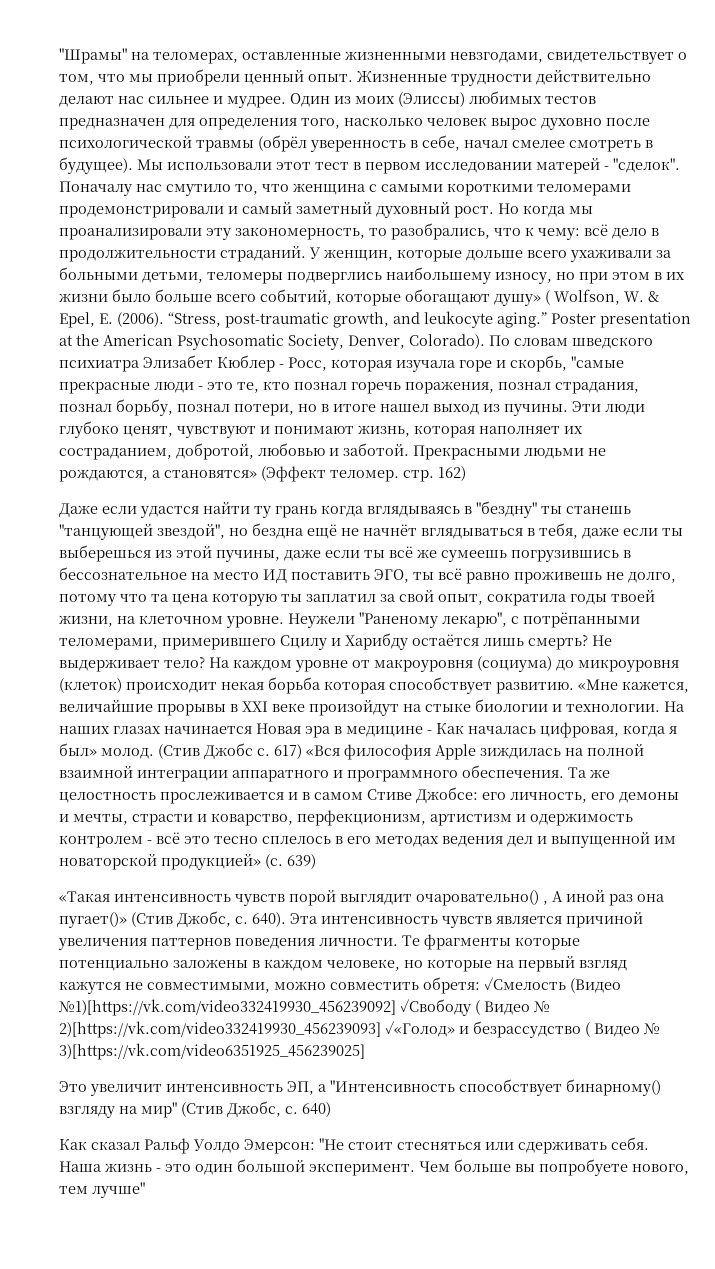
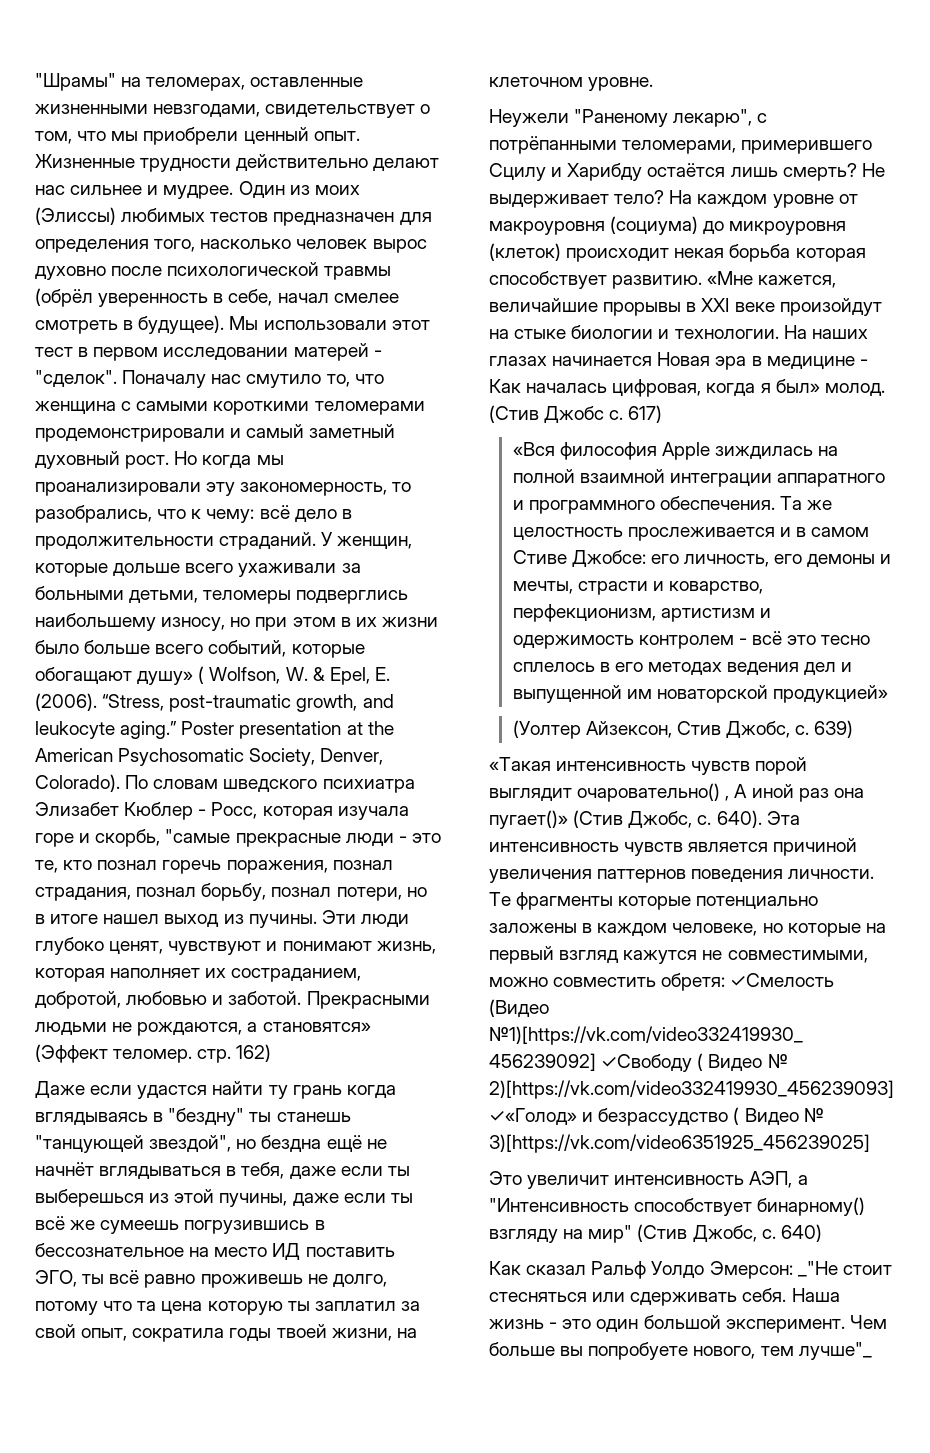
- Даже если удастся найти ту грань когда вглядываясь в "бездну" ты станешь "танцующей звездой", но бездна ещё не начнёт вглядываться в тебя, даже если ты выберешься из этой пучины, даже если ты всё же сумеешь погрузившись в бессознательное на место ИД поставить ЭГО, ты всё равно проживешь не долго, потому что та цена которую ты заплатил за свой опыт, сократила годы твоей жизни, на клеточном уровне. Неужели "Раненому лекарю", с потрёпанными теломерами, примерившего Сцилу и Харибду остаётся лишь смерть?
+ Даже если удастся найти ту грань когда вглядываясь в "бездну" ты станешь "танцующей звездой", но бездна ещё не начнёт вглядываться в тебя, даже если ты выберешься из этой пучины, даже если ты всё же сумеешь погрузившись в бессознательное на место ИД поставить ЭГО, ты всё равно проживешь не долго, потому что та цена которую ты заплатил за свой опыт, сократила годы твоей жизни, на клеточном уровне.
+ Неужели "Раненому лекарю", с потрёпанными теломерами, примерившего Сцилу и Харибду остаётся лишь смерть?
- 617) «Вся философия Apple зиждилась на полной взаимной интеграции аппаратного и программного обеспечения.
+ 617)
+ «Вся философия Apple зиждилась на полной взаимной интеграции аппаратного и программного обеспечения.
- Та же целостность прослеживается и в самом Стиве Джобсе: его личность, его демоны и мечты, страсти и коварство, перфекционизм, артистизм и одержимость контролем - всё это тесно сплелось в его методах ведения дел и выпущенной им новаторской продукцией» (с.
+ Та же целостность прослеживается и в самом Стиве Джобсе: его личность, его демоны и мечты, страсти и коварство, перфекционизм, артистизм и одержимость контролем - всё это тесно сплелось в его методах ведения дел и выпущенной им новаторской продукцией»
+ (Уолтер Айзексон, Стив Джобс, с.
- Это увеличит интенсивность ЭП, а "Интенсивность способствует бинарному() взгляду на мир" (Стив Джобс, с.
+ Это увеличит интенсивность АЭП, а "Интенсивность способствует бинарному() взгляду на мир" (Стив Джобс, с.
- Как сказал Ральф Уолдо Эмерсон: "Не стоит стесняться или сдерживать себя.
+ Как сказал Ральф Уолдо Эмерсон: _"Не стоит стесняться или сдерживать себя.
- Чем больше вы попробуете нового, тем лучше"
+ Чем больше вы попробуете нового, тем лучше"_

